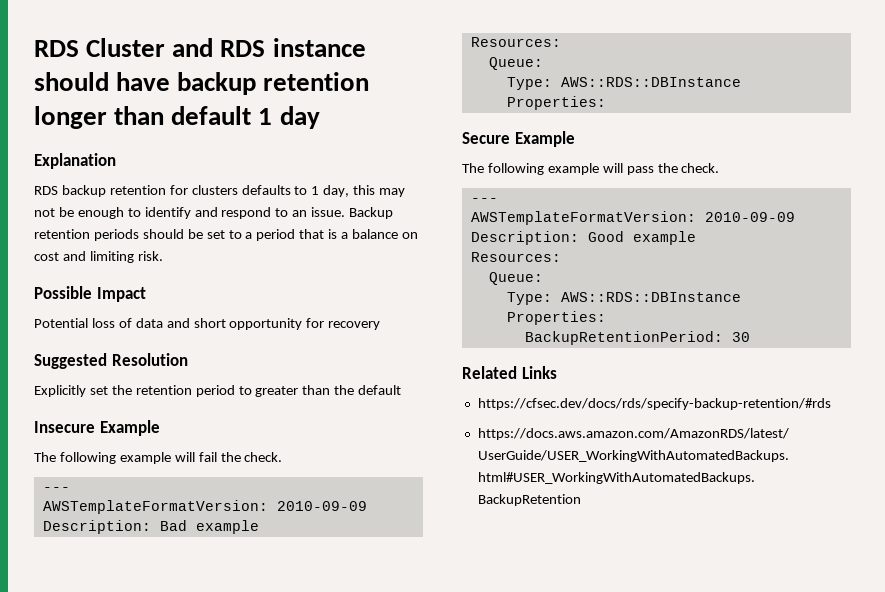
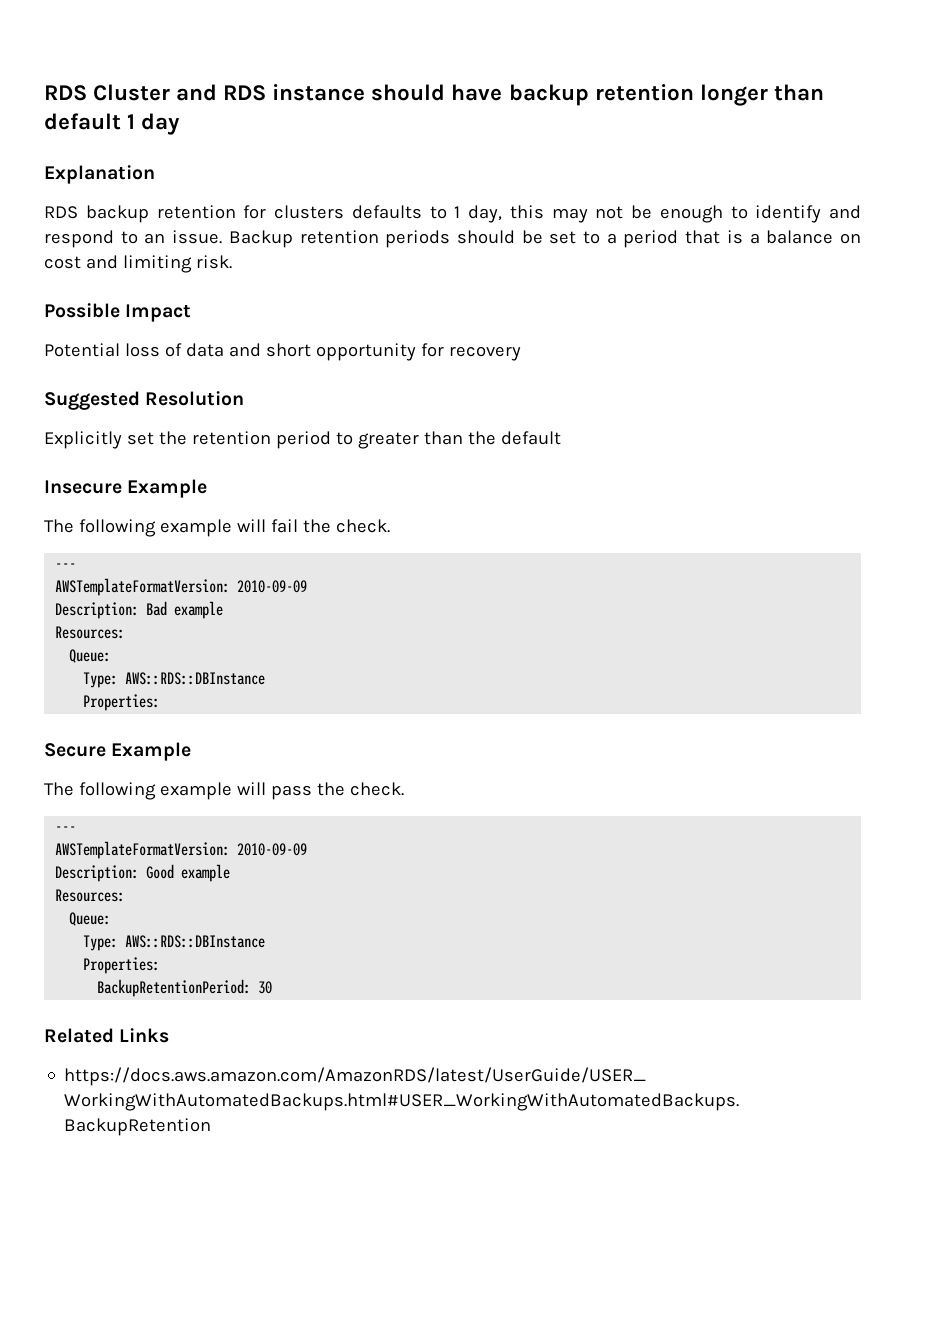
- https://cfsec.dev/docs/rds/specify-backup-retention/#rds

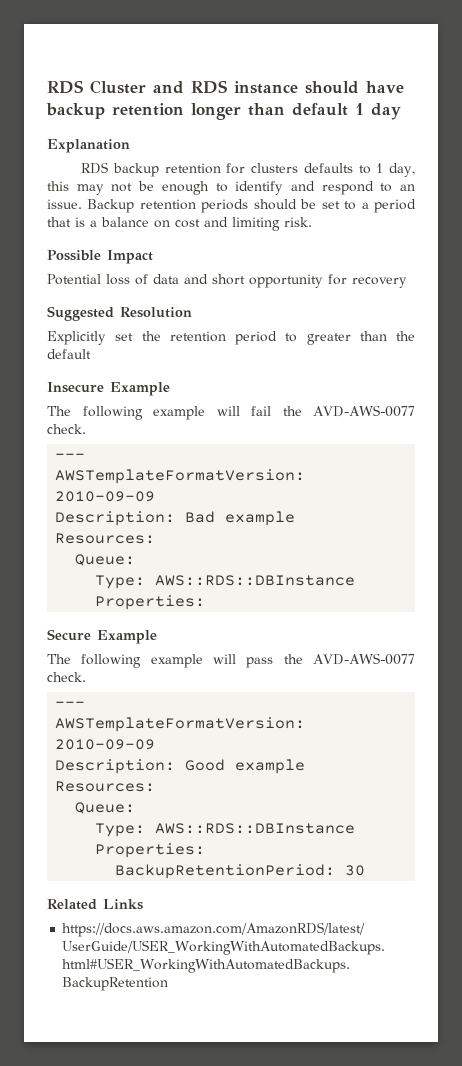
- The following example will fail the check.
+ The following example will fail the AVD-AWS-0077 check.
- The following example will pass the check.
+ The following example will pass the AVD-AWS-0077 check.

